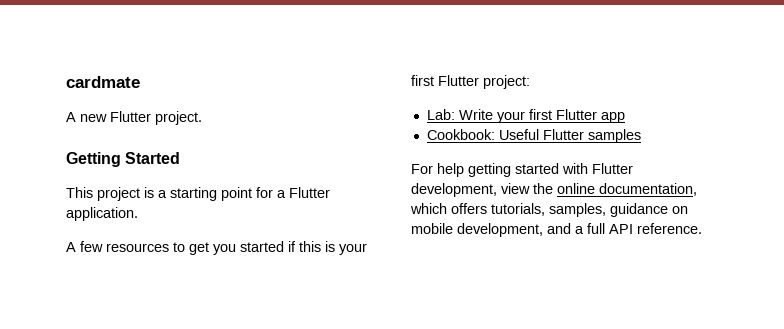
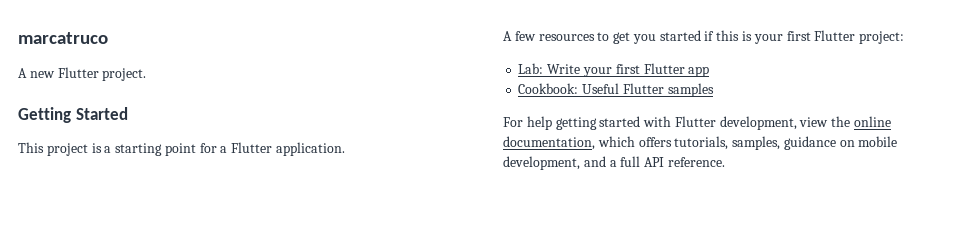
- cardmate
+ marcatruco

